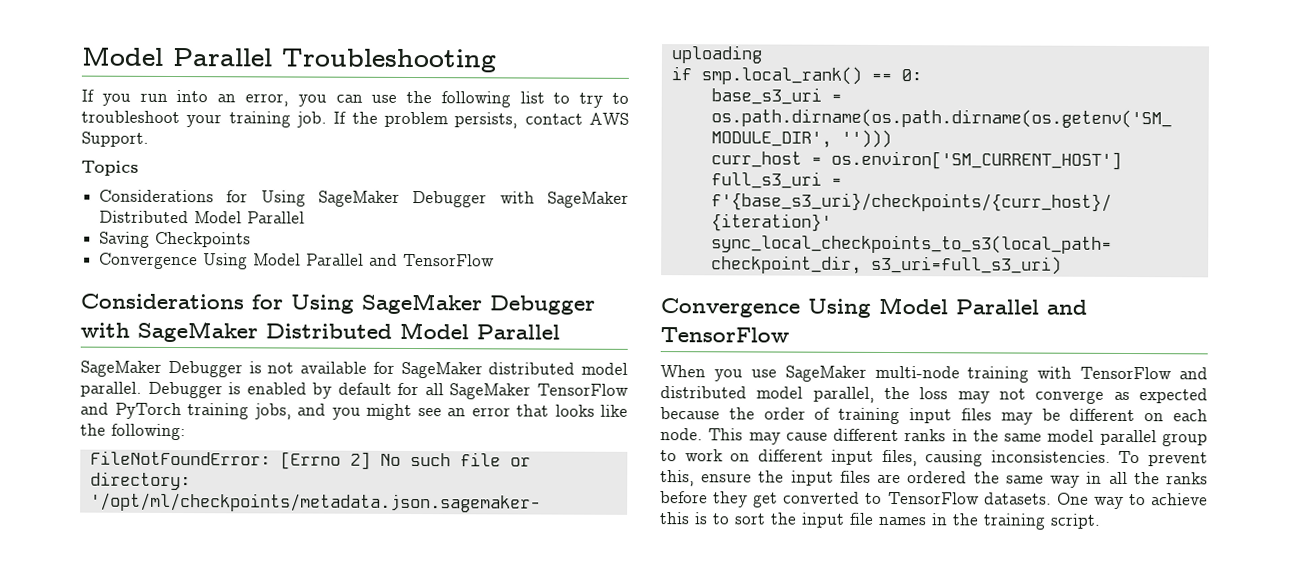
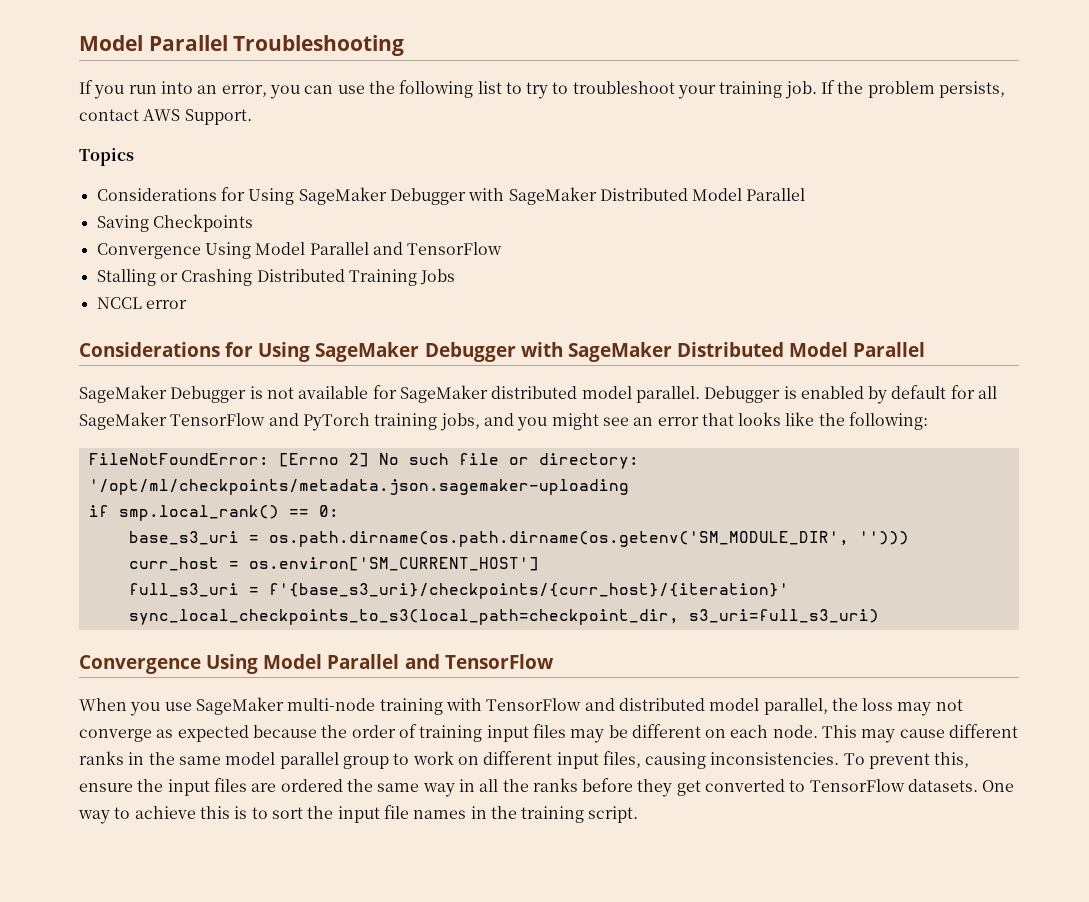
+ Stalling or Crashing Distributed Training Jobs
+ NCCL error

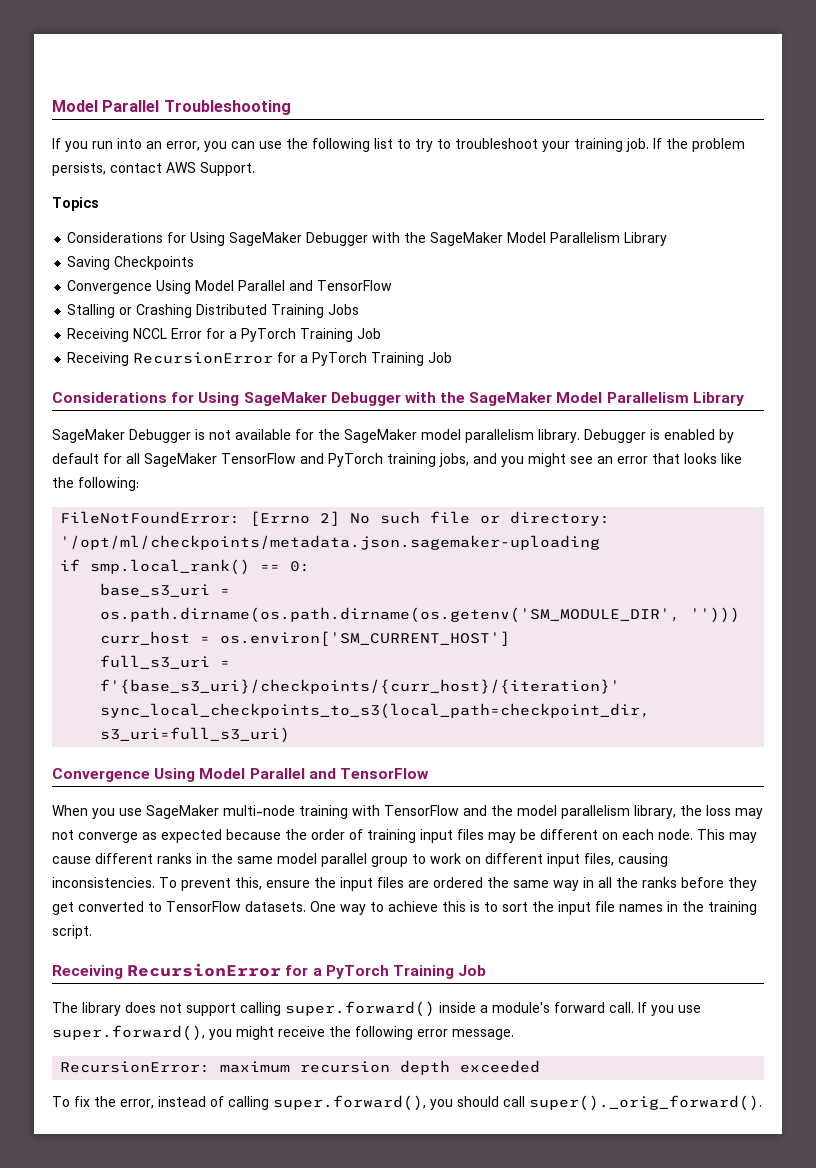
  Topics
- Considerations for Using SageMaker Debugger with SageMaker Distributed Model Parallel
+ Considerations for Using SageMaker Debugger with the SageMaker Model Parallelism Library
- NCCL error
- Considerations for Using SageMaker Debugger with SageMaker Distributed Model Parallel
+ Receiving NCCL Error for a PyTorch Training Job
+ Receiving RecursionError for a PyTorch Training Job
+ Considerations for Using SageMaker Debugger with the SageMaker Model Parallelism Library
- SageMaker Debugger is not available for SageMaker distributed model parallel.
+ SageMaker Debugger is not available for the SageMaker model parallelism library.
- When you use SageMaker multi-node training with TensorFlow and distributed model parallel, the loss may not converge as expected because the order of training input files may be different on each node.
+ When you use SageMaker multi-node training with TensorFlow and the model parallelism library, the loss may not converge as expected because the order of training input files may be different on each node.
  One way to achieve this is to sort the input file names in the training script.
+ Receiving RecursionError for a PyTorch Training Job
+ The library does not support calling super.forward() inside a module's forward call. If you use super.forward(), you might receive the following error message.
+ RecursionError: maximum recursion depth exceeded
+ To fix the error, instead of calling super.forward(), you should call super()._orig_forward().

